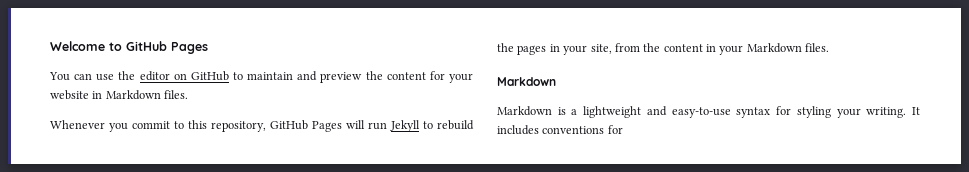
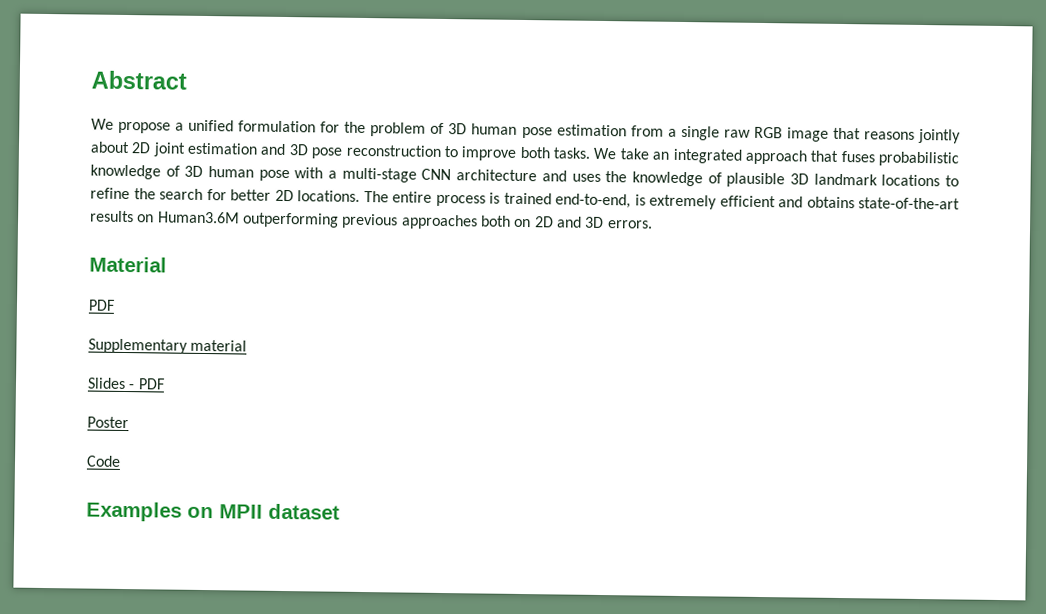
- Welcome to GitHub Pages
- You can use the editor on GitHub to maintain and preview the content for your website in Markdown files.
- Whenever you commit to this repository, GitHub Pages will run Jekyll to rebuild the pages in your site, from the content in your Markdown files.
- Markdown
- Markdown is a lightweight and easy-to-use syntax for styling your writing. It includes conventions for
+ Abstract
+ We propose a unified formulation for the problem of 3D human pose estimation from a single raw RGB image that reasons jointly about 2D joint estimation and 3D pose reconstruction to improve both tasks. We take an integrated approach that fuses probabilistic knowledge of 3D human pose with a multi-stage CNN architecture and uses the knowledge of plausible 3D landmark locations to refine the search for better 2D locations. The entire process is trained end-to-end, is extremely efficient and obtains state-of-the-art results on Human3.6M outperforming previous approaches both on 2D and 3D errors.
+ Material
+ PDF
+ Supplementary material
+ Slides - PDF
+ Poster
+ Code
+ Examples on MPII dataset

